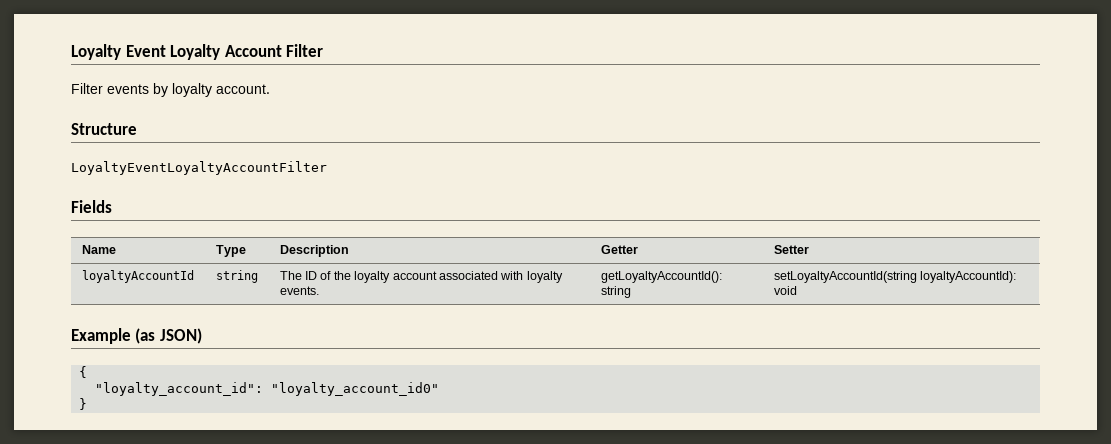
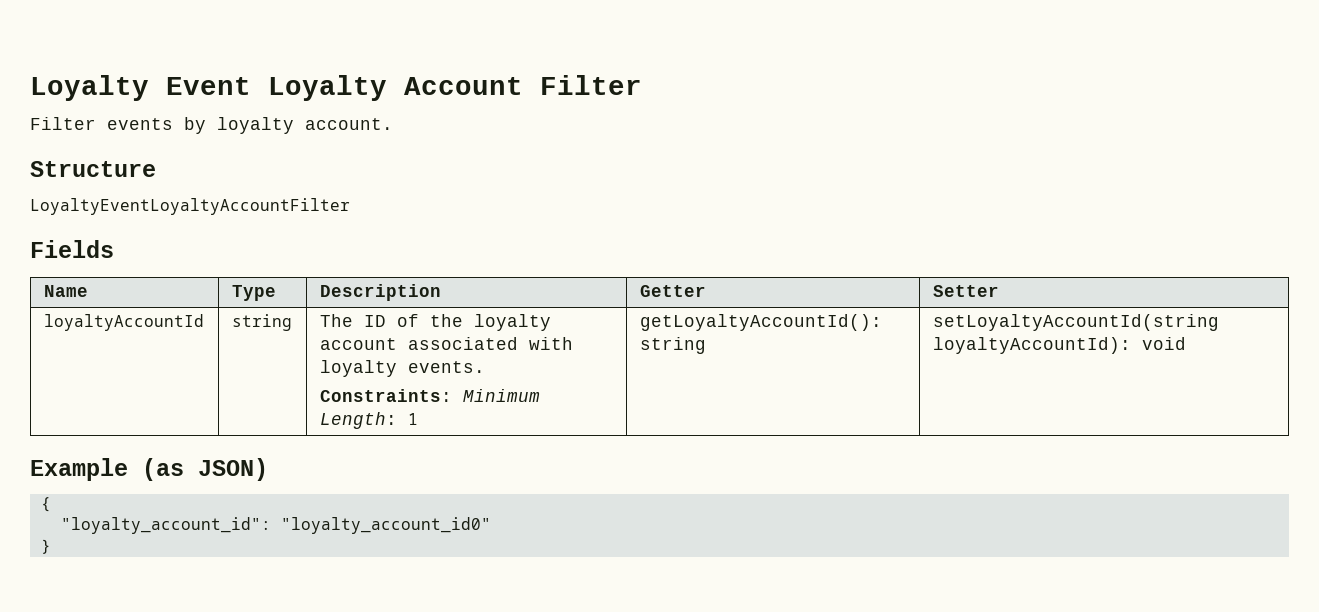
- loyaltyAccountId | string | The ID of the loyalty account associated with loyalty events. | getLoyaltyAccountId(): string | setLoyaltyAccountId(string loyaltyAccountId): void
+ loyaltyAccountId | string | The ID of the loyalty account associated with loyalty events.
+ Constraints: Minimum Length: 1 | getLoyaltyAccountId(): string | setLoyaltyAccountId(string loyaltyAccountId): void

